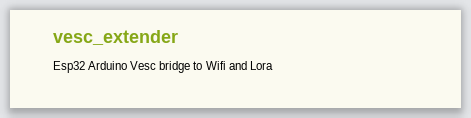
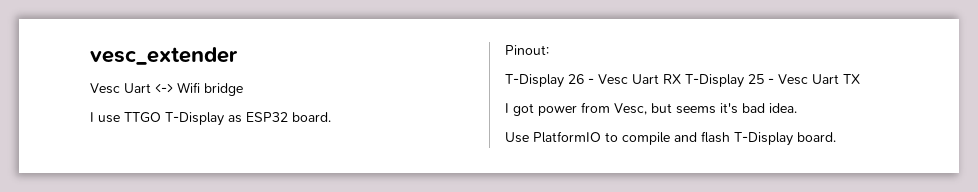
- Esp32 Arduino Vesc bridge to Wifi and Lora
+ Vesc Uart <-> Wifi bridge
+ I use TTGO T-Display as ESP32 board.
+ Pinout:
+ T-Display 26 - Vesc Uart RX T-Display 25 - Vesc Uart TX
+ I got power from Vesc, but seems it's bad idea.
+ Use PlatformIO to compile and flash T-Display board.

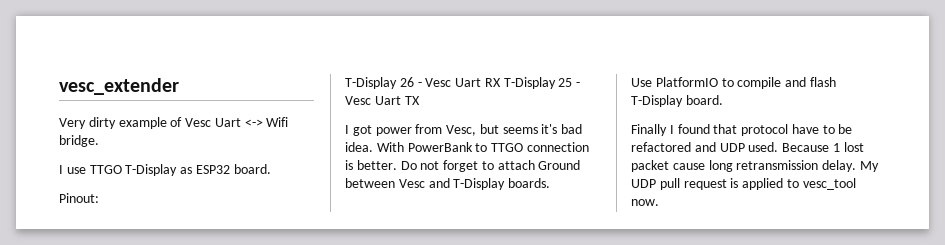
- Vesc Uart <-> Wifi bridge
+ Very dirty example of Vesc Uart <-> Wifi bridge.
+ With PowerBank to TTGO connection is better. Do not forget to attach Ground between Vesc and T-Display boards.
+ Finally I found that protocol have to be refactored and UDP used. Because 1 lost packet cause long retransmission delay. My UDP pull request is applied to vesc_tool now.

